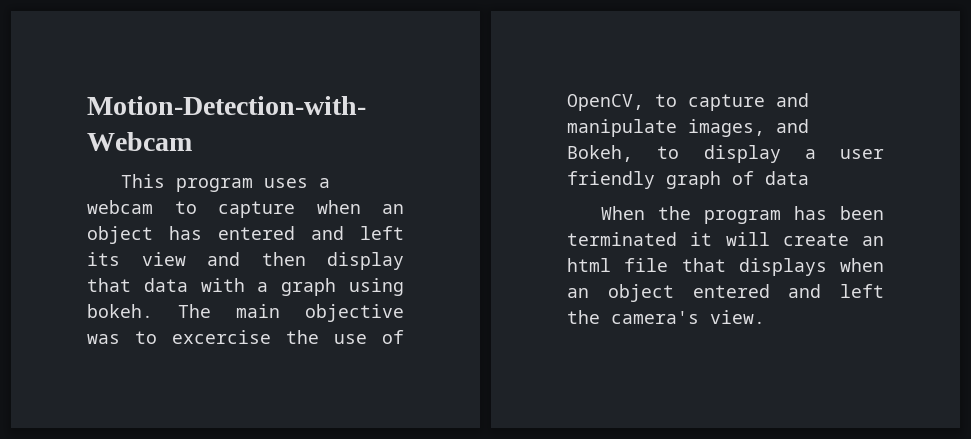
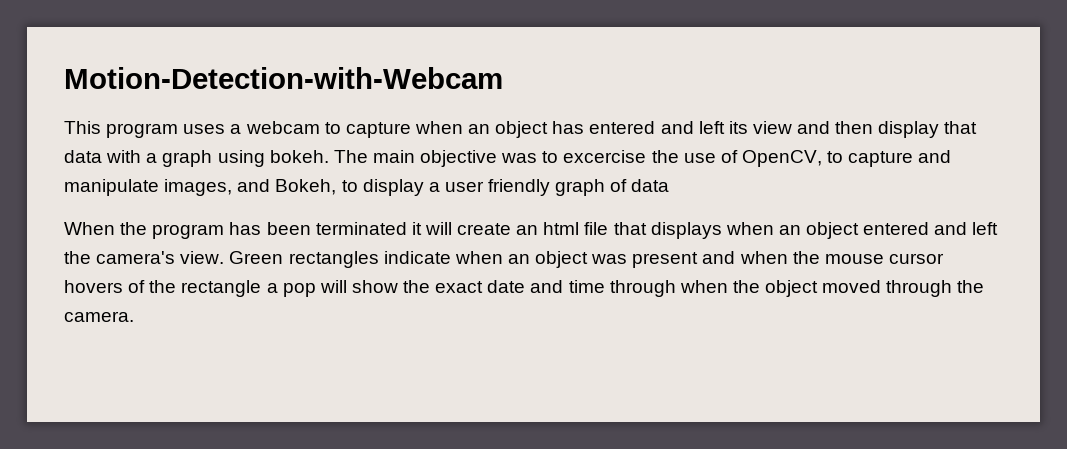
+ Green rectangles indicate when an object was present and when the mouse cursor hovers of the rectangle a pop will show the exact date and time through when the object moved through the camera.

